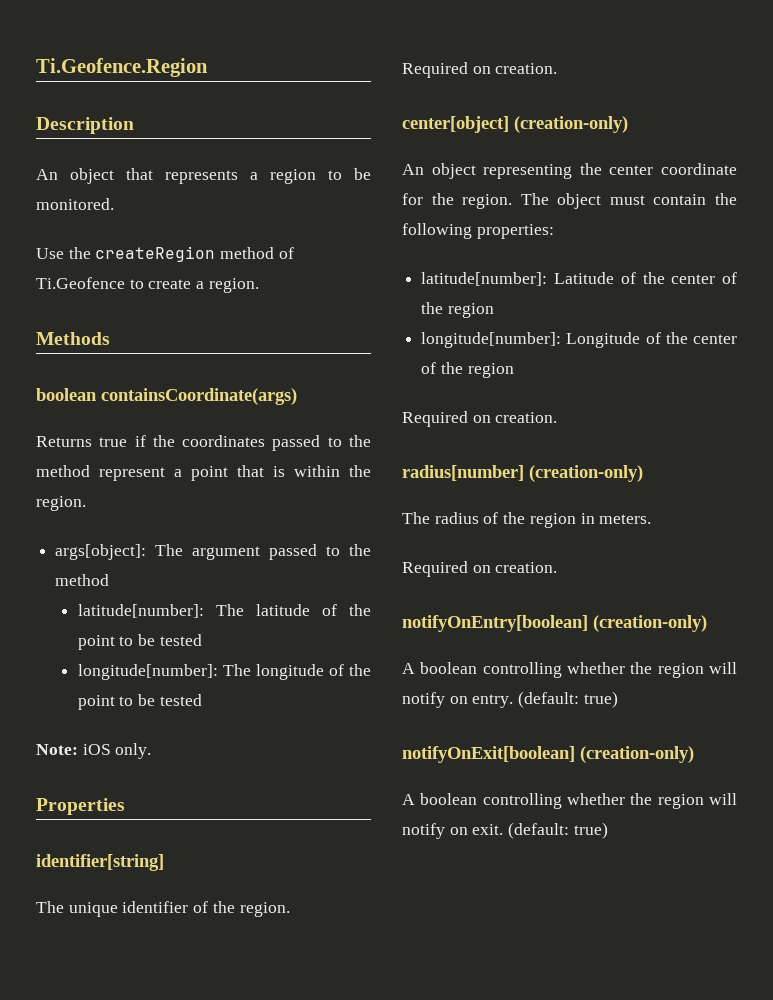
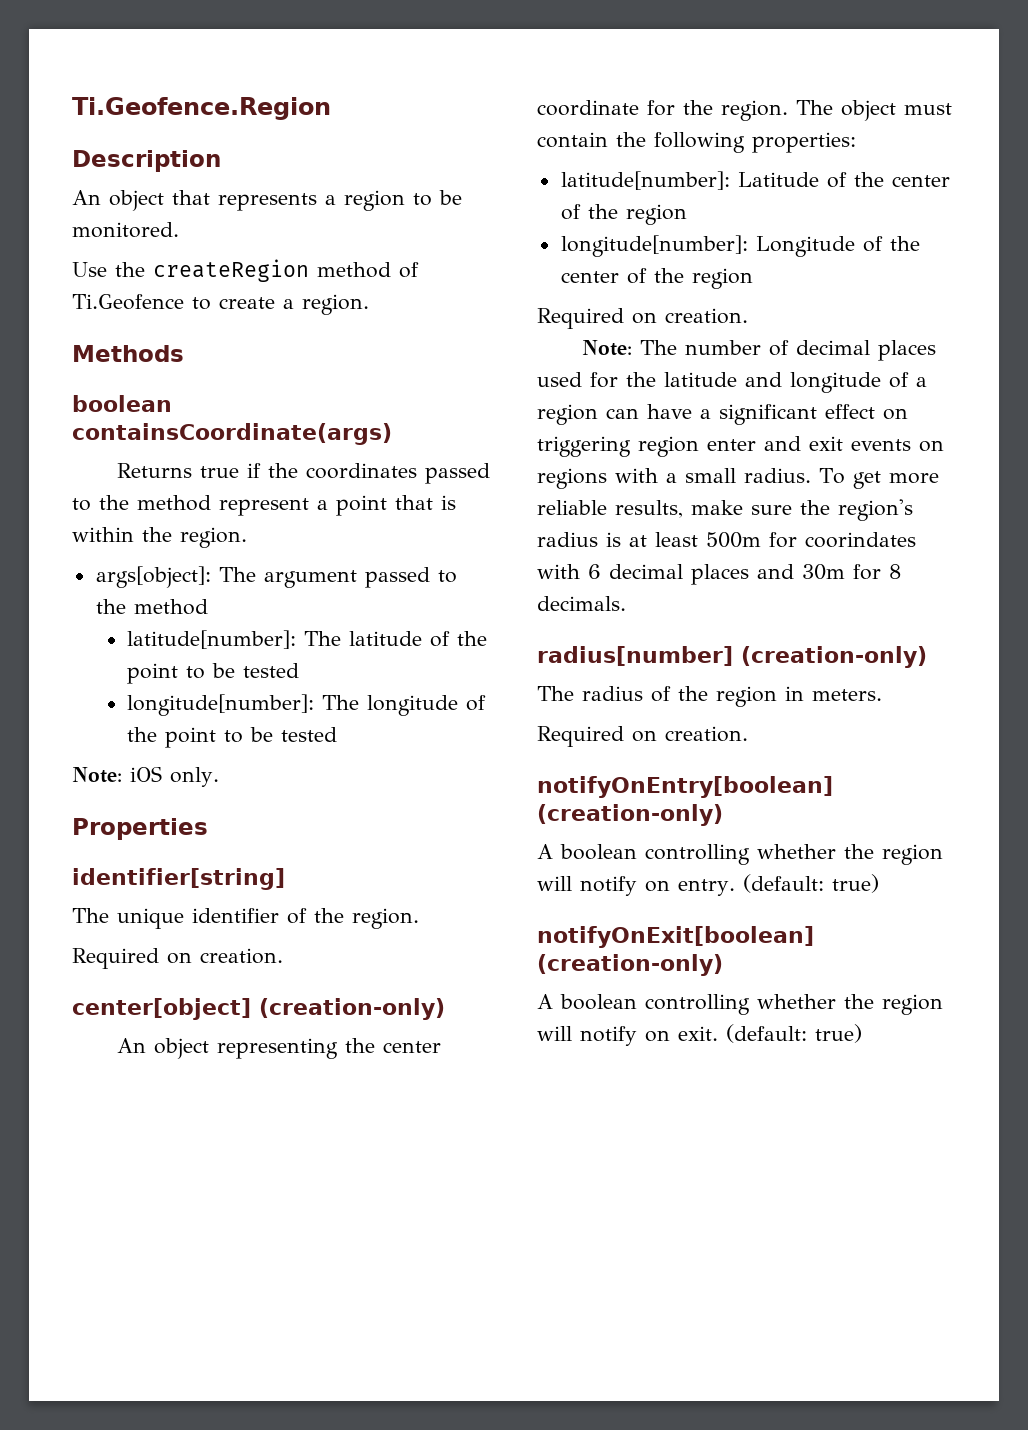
+ Note: The number of decimal places used for the latitude and longitude of a region can have a significant effect on triggering region enter and exit events on regions with a small radius. To get more reliable results, make sure the region's radius is at least 500m for coorindates with 6 decimal places and 30m for 8 decimals.

